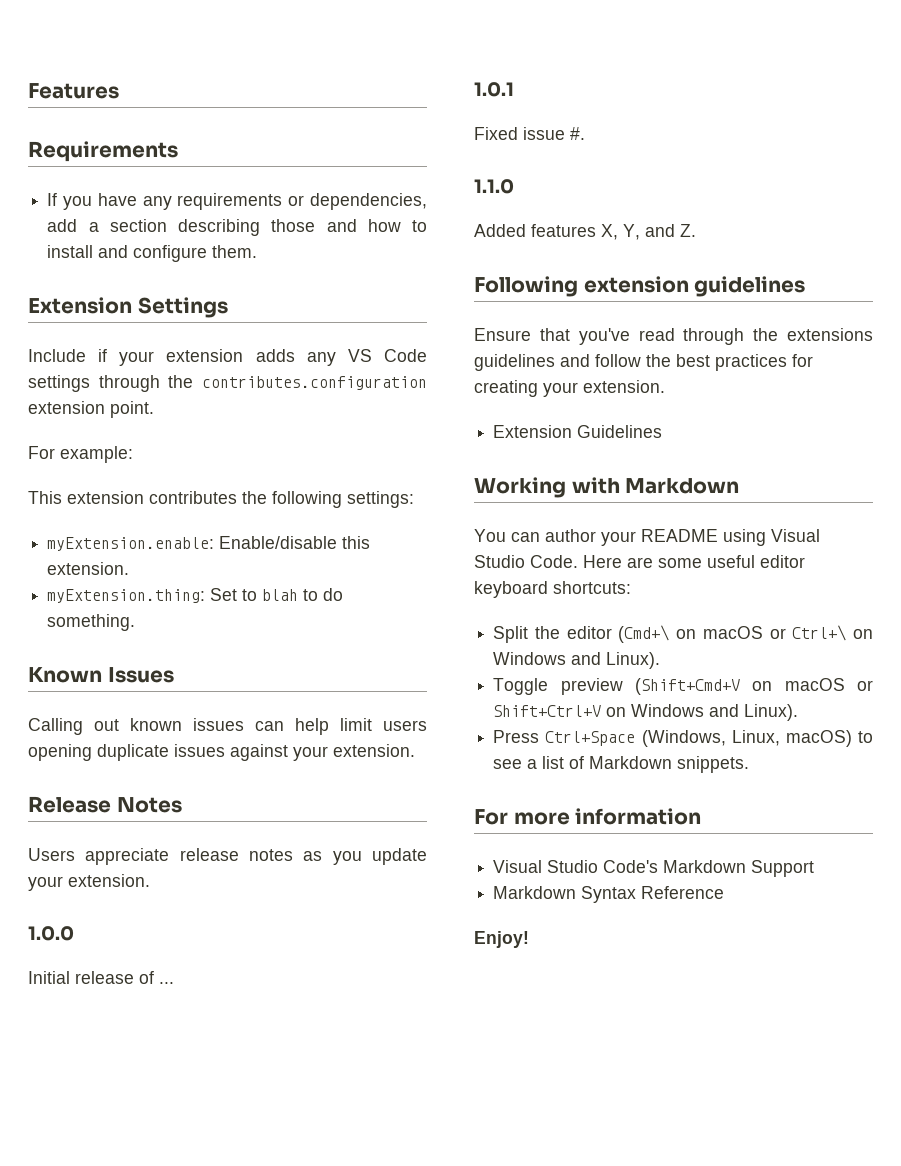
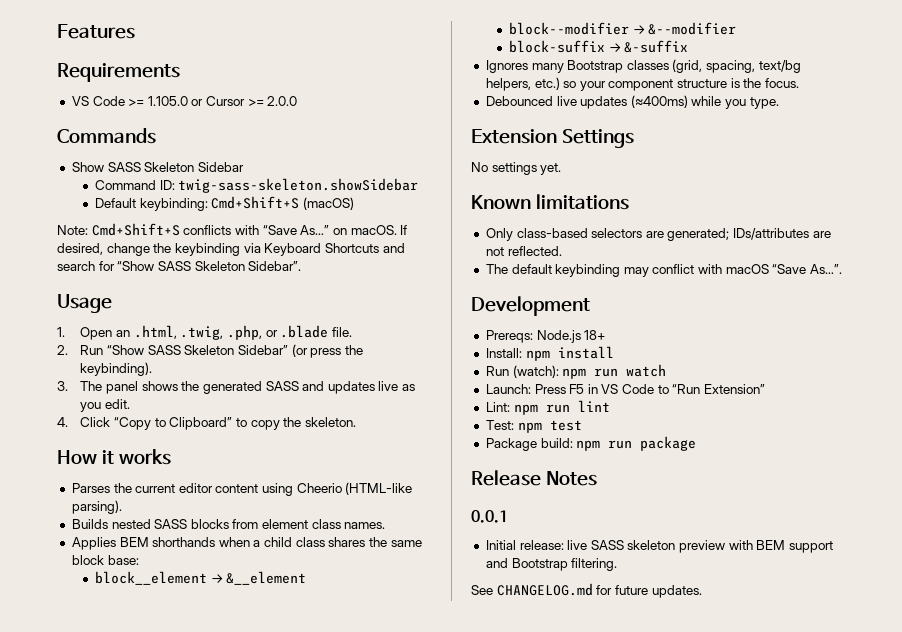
- If you have any requirements or dependencies, add a section describing those and how to install and configure them.
+ VS Code >= 1.105.0 or Cursor >= 2.0.0
+ Commands
+ Show SASS Skeleton Sidebar
+ Command ID: twig-sass-skeleton.showSidebar
+ Default keybinding: Cmd+Shift+S (macOS)
+ Note: Cmd+Shift+S conflicts with “Save As…” on macOS. If desired, change the keybinding via Keyboard Shortcuts and search for “Show SASS Skeleton Sidebar”.
+ Usage
+ 1. Open an .html, .twig, .php, or .blade file.
+ 2. Run “Show SASS Skeleton Sidebar” (or press the keybinding).
+ 3. The panel shows the generated SASS and updates live as you edit.
+ 4. Click “Copy to Clipboard” to copy the skeleton.
+ How it works
+ Parses the current editor content using Cheerio (HTML-like parsing).
+ Builds nested SASS blocks from element class names.
+ Applies BEM shorthands when a child class shares the same block base:
+ block__element → &__element
+ block--modifier → &--modifier
+ block-suffix → &-suffix
+ Ignores many Bootstrap classes (grid, spacing, text/bg helpers, etc.) so your component structure is the focus.
+ Debounced live updates (≈400ms) while you type.
  Extension Settings
- Include if your extension adds any VS Code settings through the contributes.configuration extension point.
- For example:
- This extension contributes the following settings:
- myExtension.enable: Enable/disable this extension.
- myExtension.thing: Set to blah to do something.
- Known Issues
- Calling out known issues can help limit users opening duplicate issues against your extension.
+ No settings yet.
+ Known limitations
+ Only class-based selectors are generated; IDs/attributes are not reflected.
+ The default keybinding may conflict with macOS “Save As…”.
+ Development
+ Prereqs: Node.js 18+
+ Install: npm install
+ Run (watch): npm run watch
+ Launch: Press F5 in VS Code to “Run Extension”
+ Lint: npm run lint
+ Test: npm test
+ Package build: npm run package
  Release Notes
- Users appreciate release notes as you update your extension.
- 1.0.0
- Initial release of ...
- 1.0.1
- Fixed issue #.
- 1.1.0
- Added features X, Y, and Z.
- Following extension guidelines
- Ensure that you've read through the extensions guidelines and follow the best practices for creating your extension.
- Extension Guidelines
- Working with Markdown
- You can author your README using Visual Studio Code. Here are some useful editor keyboard shortcuts:
- Split the editor (Cmd+\ on macOS or Ctrl+\ on Windows and Linux).
- Toggle preview (Shift+Cmd+V on macOS or Shift+Ctrl+V on Windows and Linux).
- Press Ctrl+Space (Windows, Linux, macOS) to see a list of Markdown snippets.
- For more information
- Visual Studio Code's Markdown Support
- Markdown Syntax Reference
- Enjoy!
+ 0.0.1
+ Initial release: live SASS skeleton preview with BEM support and Bootstrap filtering.
+ See CHANGELOG.md for future updates.

